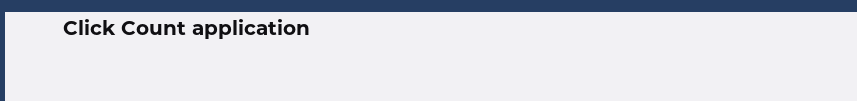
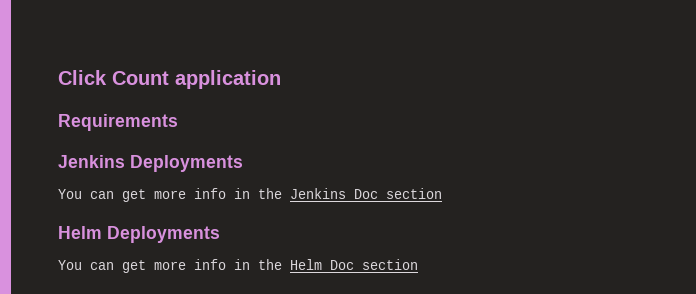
+ Requirements
+ Jenkins Deployments
+ You can get more info in the Jenkins Doc section
+ Helm Deployments
+ You can get more info in the Helm Doc section

